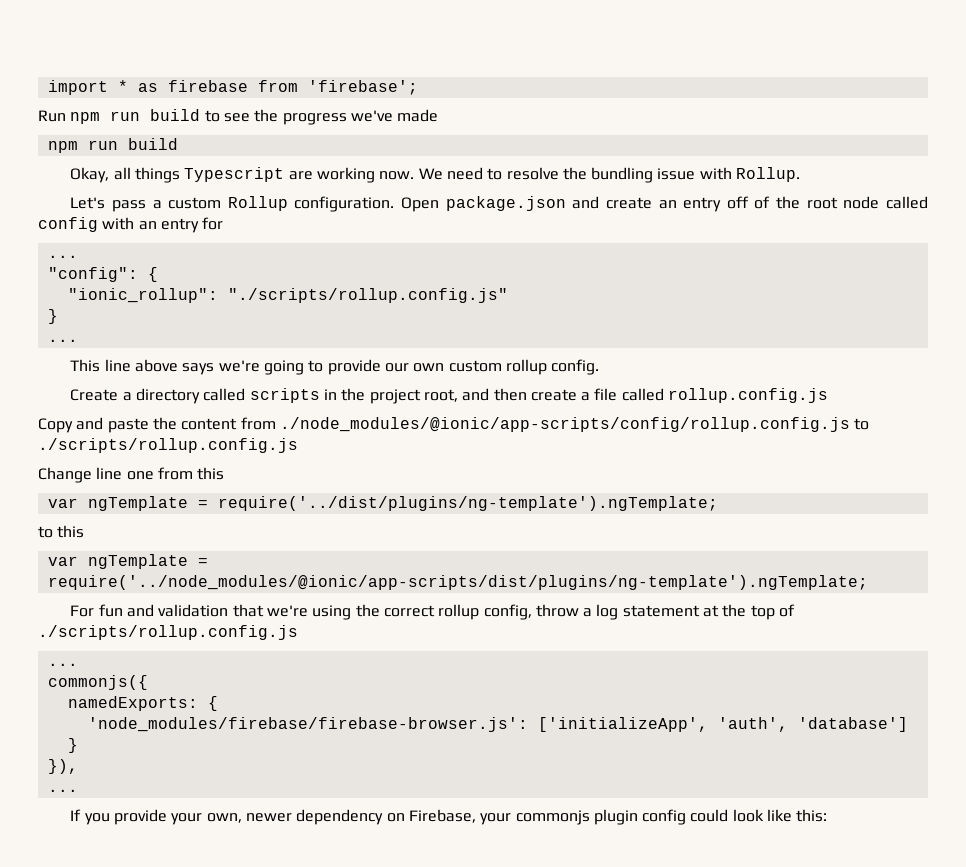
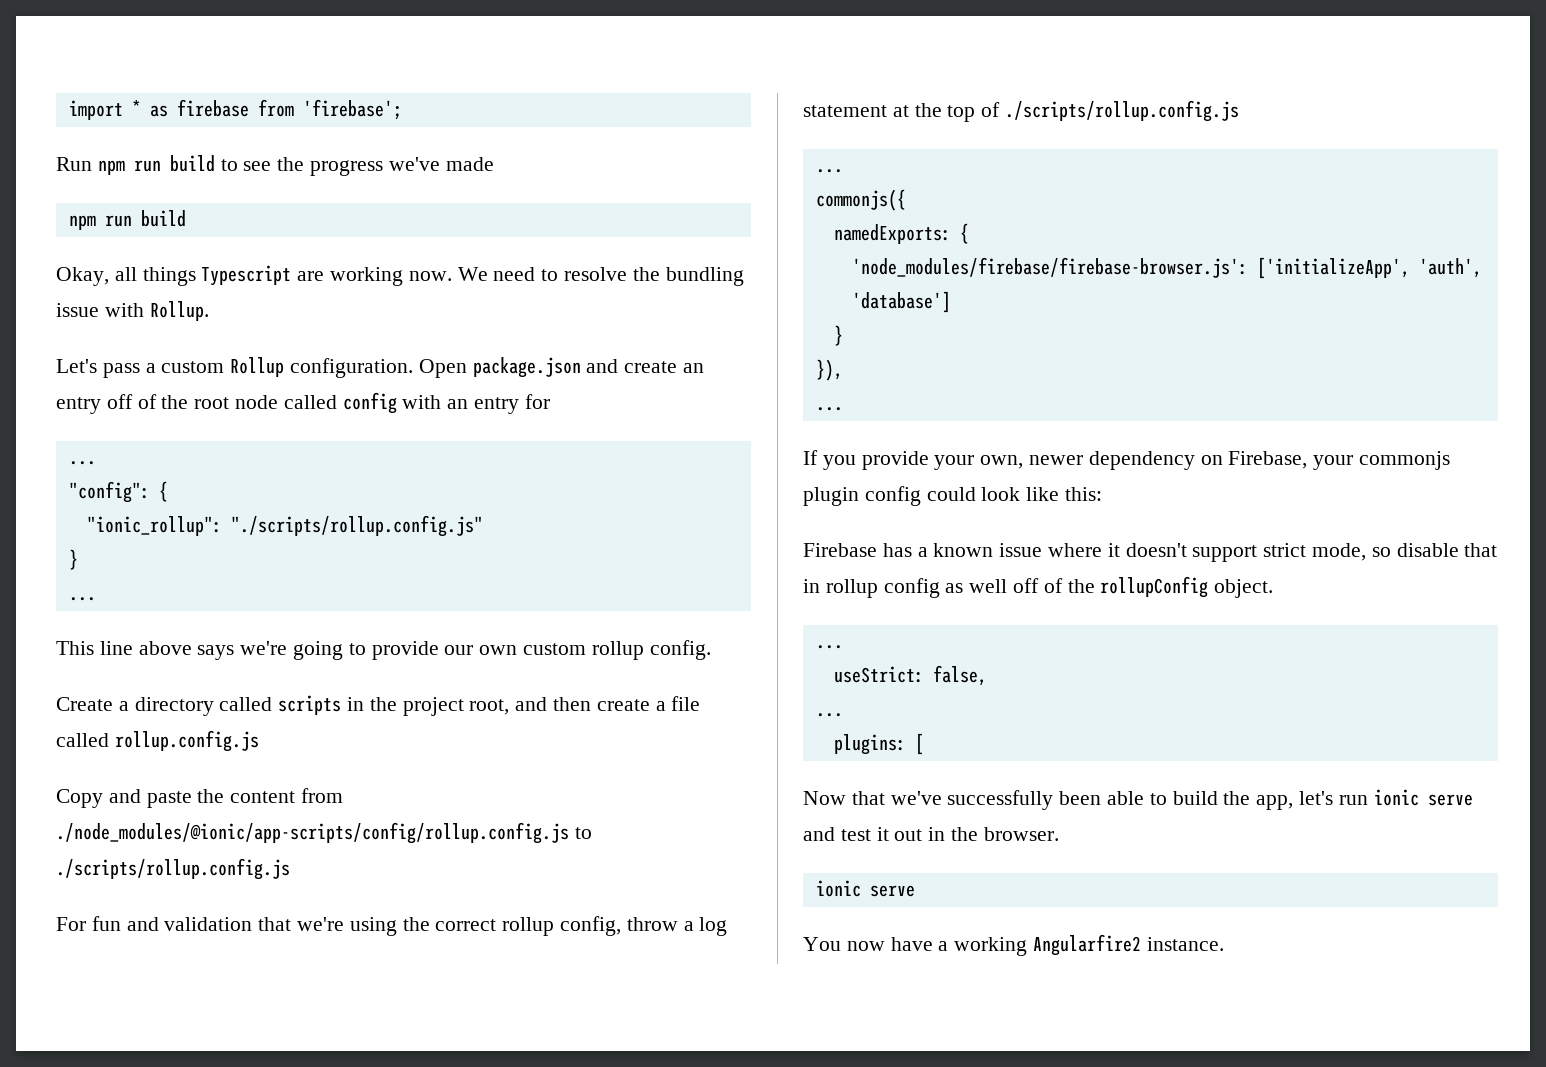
- Change line one from this
- var ngTemplate = require('../dist/plugins/ng-template').ngTemplate;
- to this
- var ngTemplate = require('../node_modules/@ionic/app-scripts/dist/plugins/ng-template').ngTemplate;
+ Firebase has a known issue where it doesn't support strict mode, so disable that in rollup config as well off of the rollupConfig object.
+ ...
+ useStrict: false,
+ ...
+ plugins: [
+ Now that we've successfully been able to build the app, let's run ionic serve and test it out in the browser.
+ ionic serve
+ You now have a working Angularfire2 instance.

